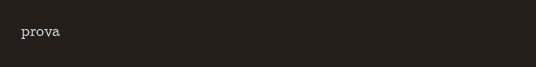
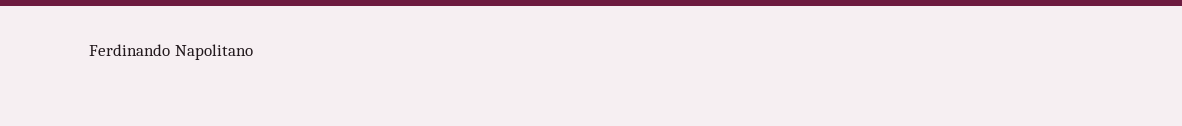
- prova
+ Ferdinando Napolitano

